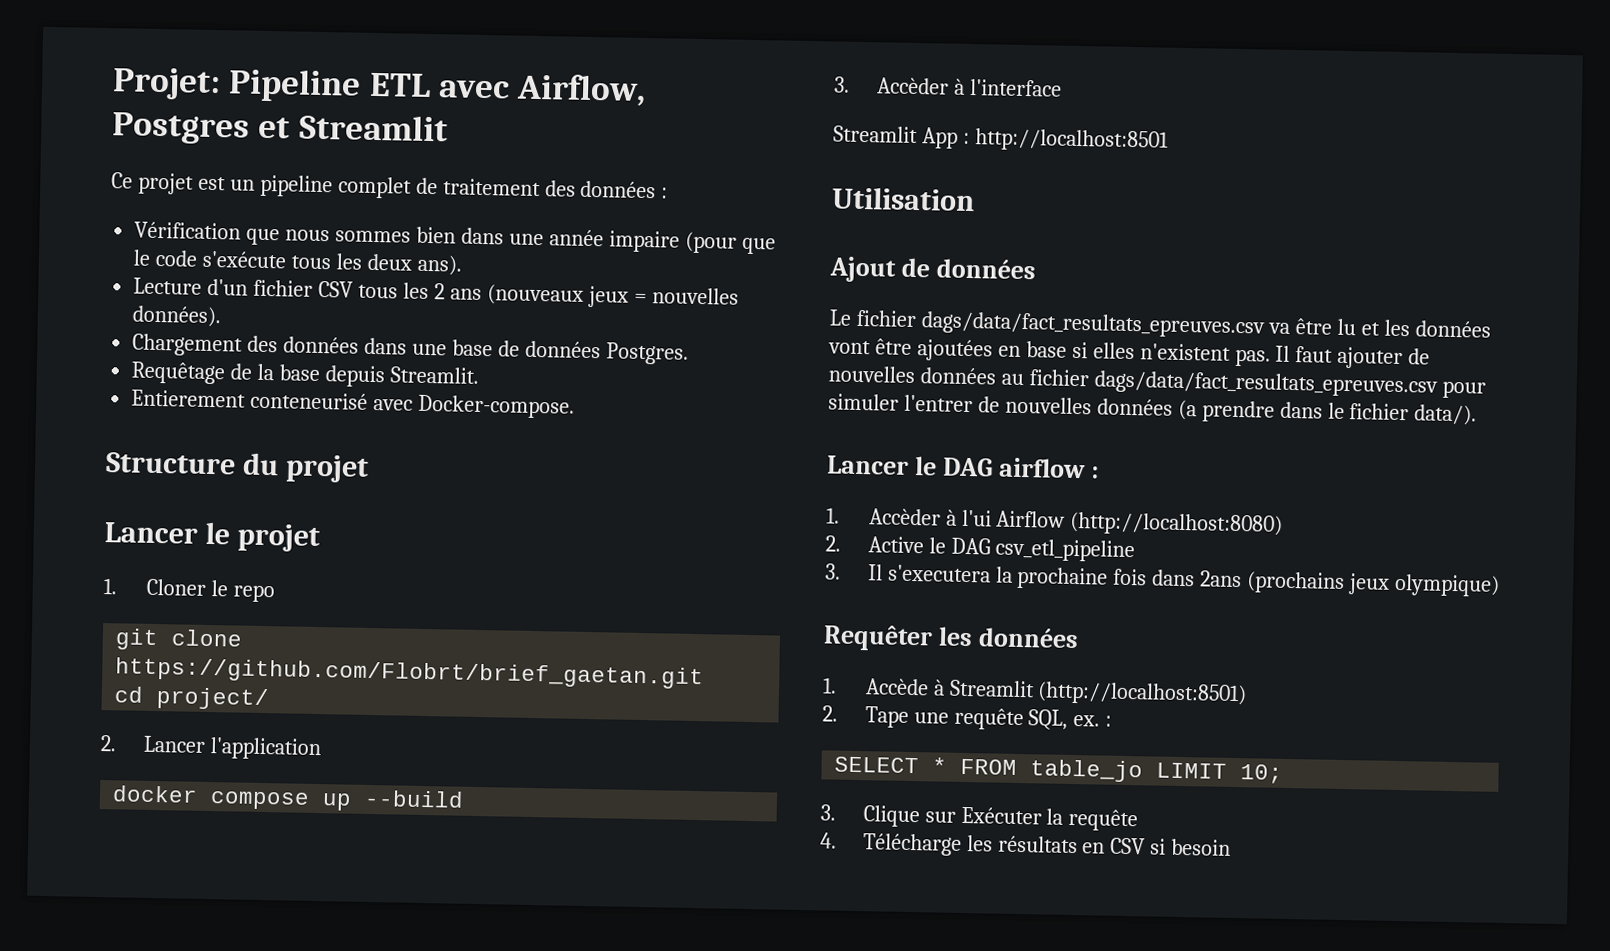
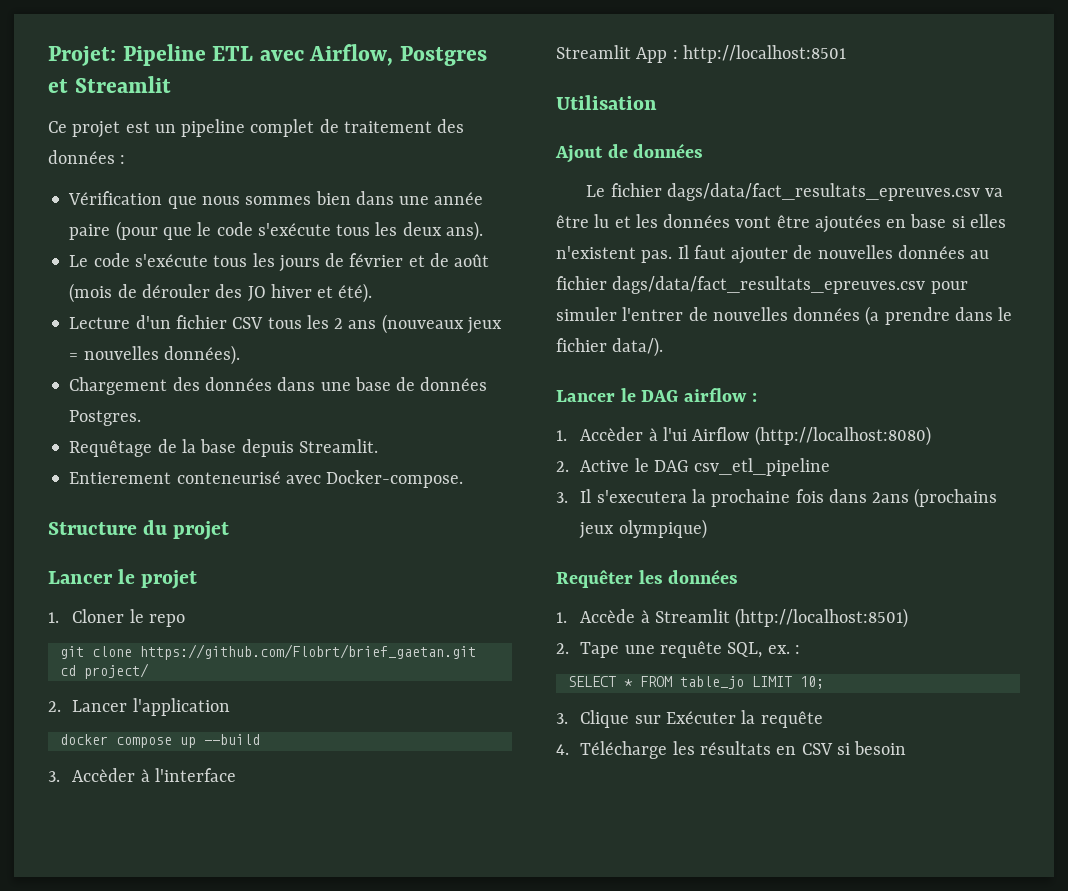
- Vérification que nous sommes bien dans une année impaire (pour que le code s'exécute tous les deux ans).
+ Vérification que nous sommes bien dans une année paire (pour que le code s'exécute tous les deux ans).
+ Le code s'exécute tous les jours de février et de août (mois de dérouler des JO hiver et été).

